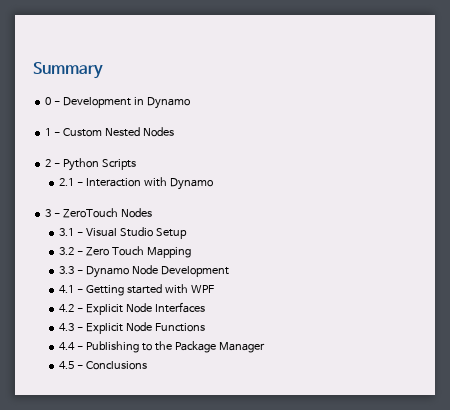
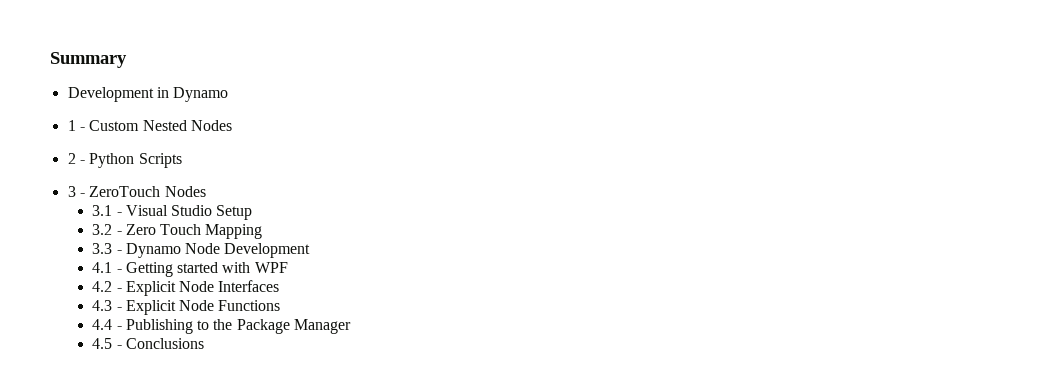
- 0 - Development in Dynamo
+ Development in Dynamo
- 2.1 - Interaction with Dynamo

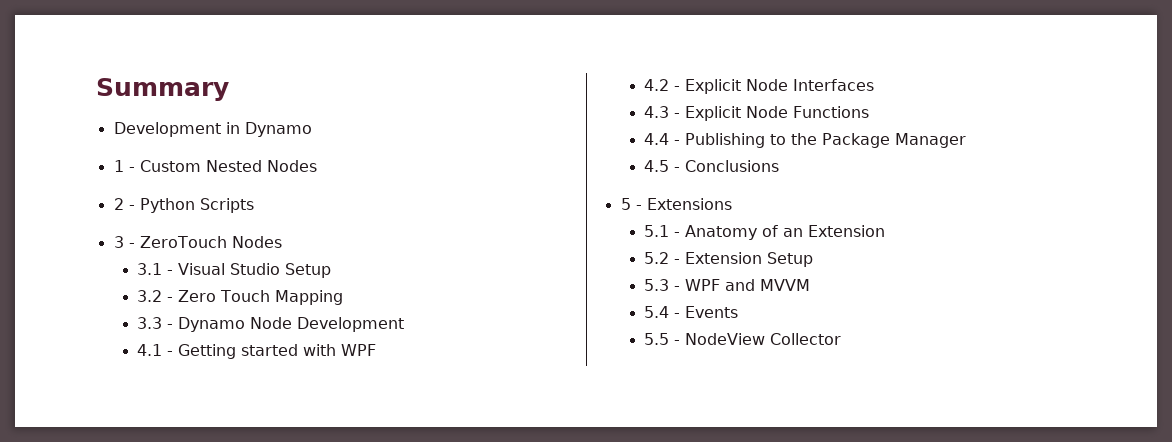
+ 5 - Extensions
+ 5.1 - Anatomy of an Extension
+ 5.2 - Extension Setup
+ 5.3 - WPF and MVVM
+ 5.4 - Events
+ 5.5 - NodeView Collector

